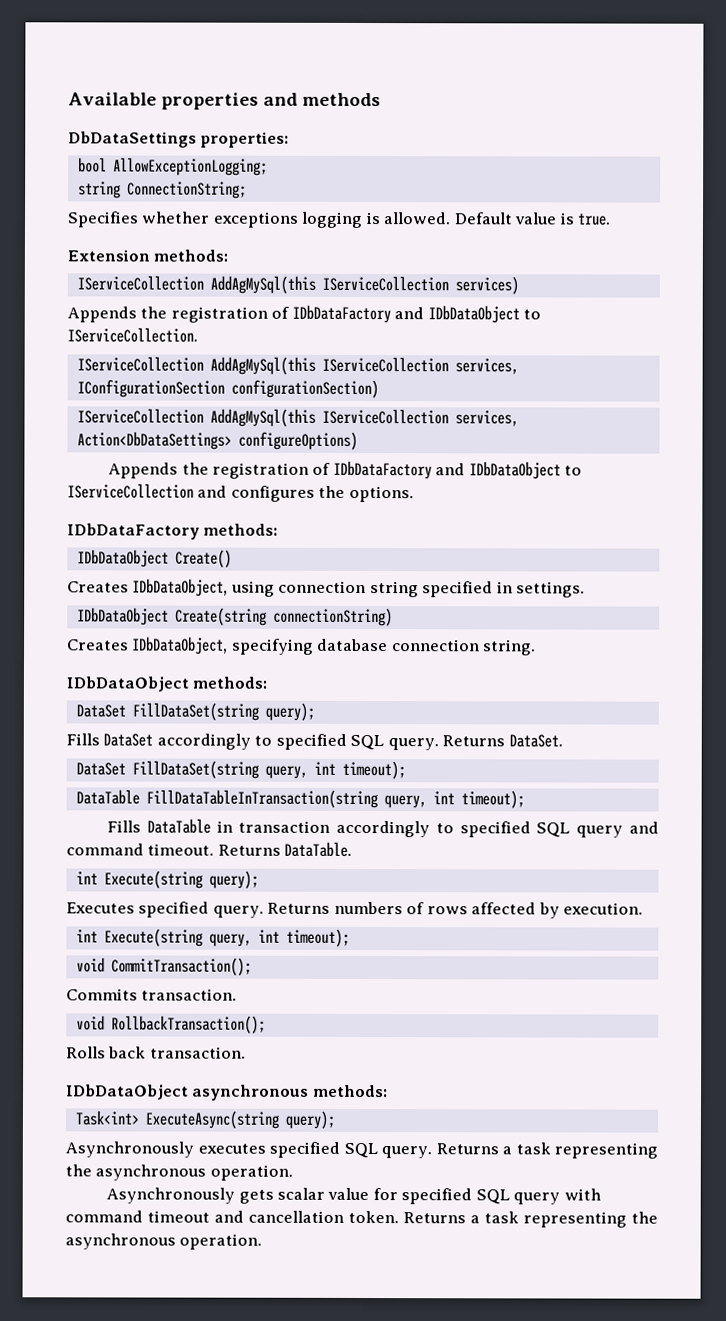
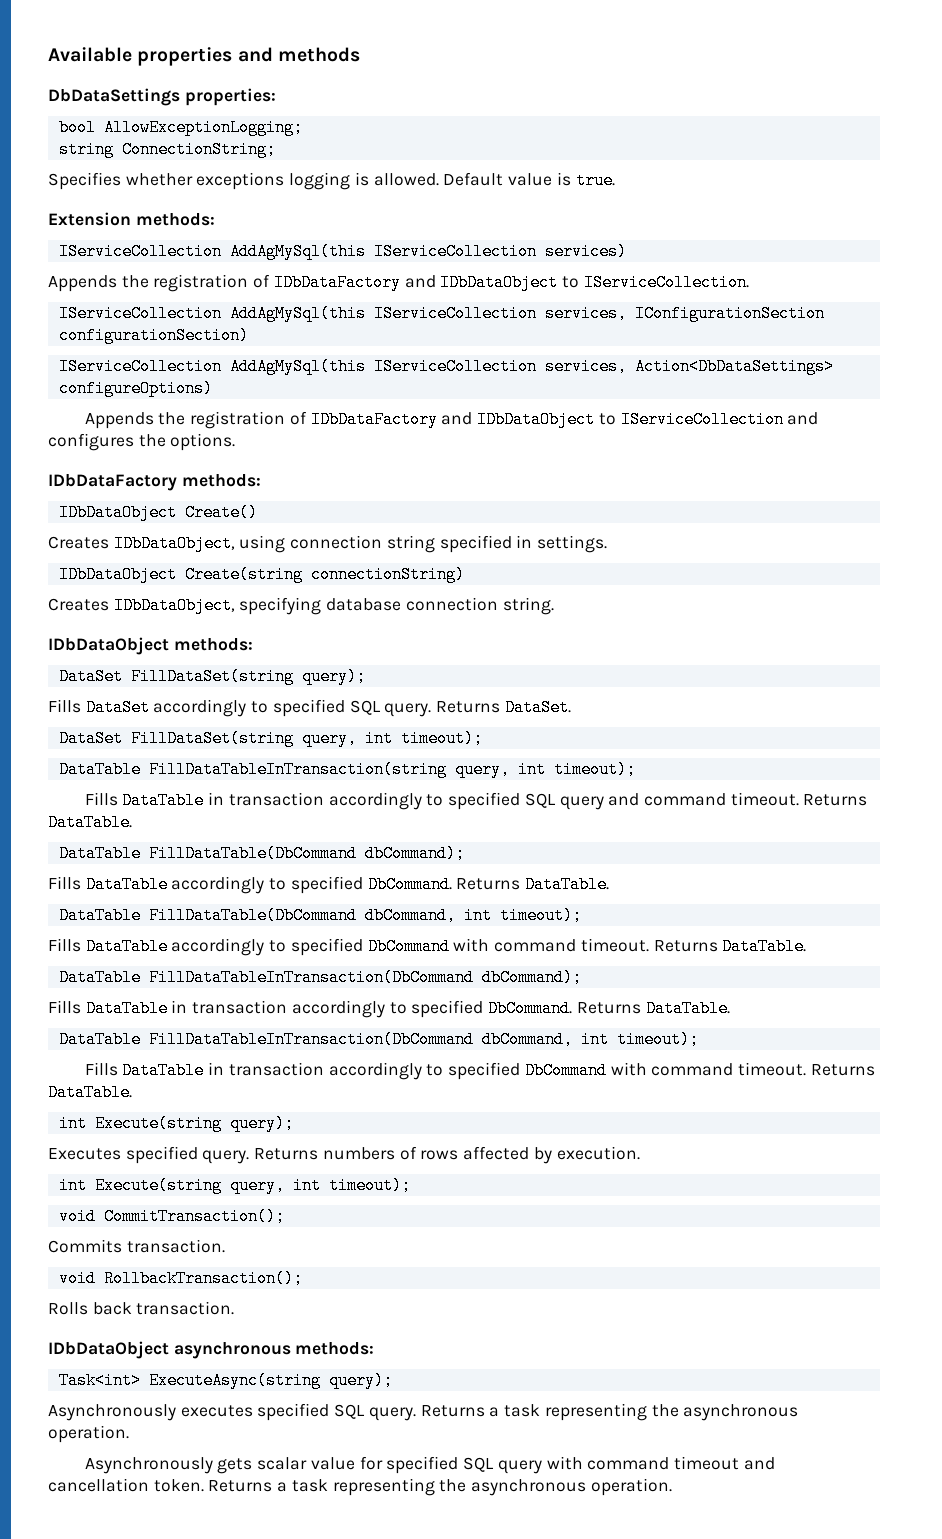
+ DataTable FillDataTable(DbCommand dbCommand);
+ Fills DataTable accordingly to specified DbCommand. Returns DataTable.
+ DataTable FillDataTable(DbCommand dbCommand, int timeout);
+ Fills DataTable accordingly to specified DbCommand with command timeout. Returns DataTable.
+ DataTable FillDataTableInTransaction(DbCommand dbCommand);
+ Fills DataTable in transaction accordingly to specified DbCommand. Returns DataTable.
+ DataTable FillDataTableInTransaction(DbCommand dbCommand, int timeout);
+ Fills DataTable in transaction accordingly to specified DbCommand with command timeout. Returns DataTable.

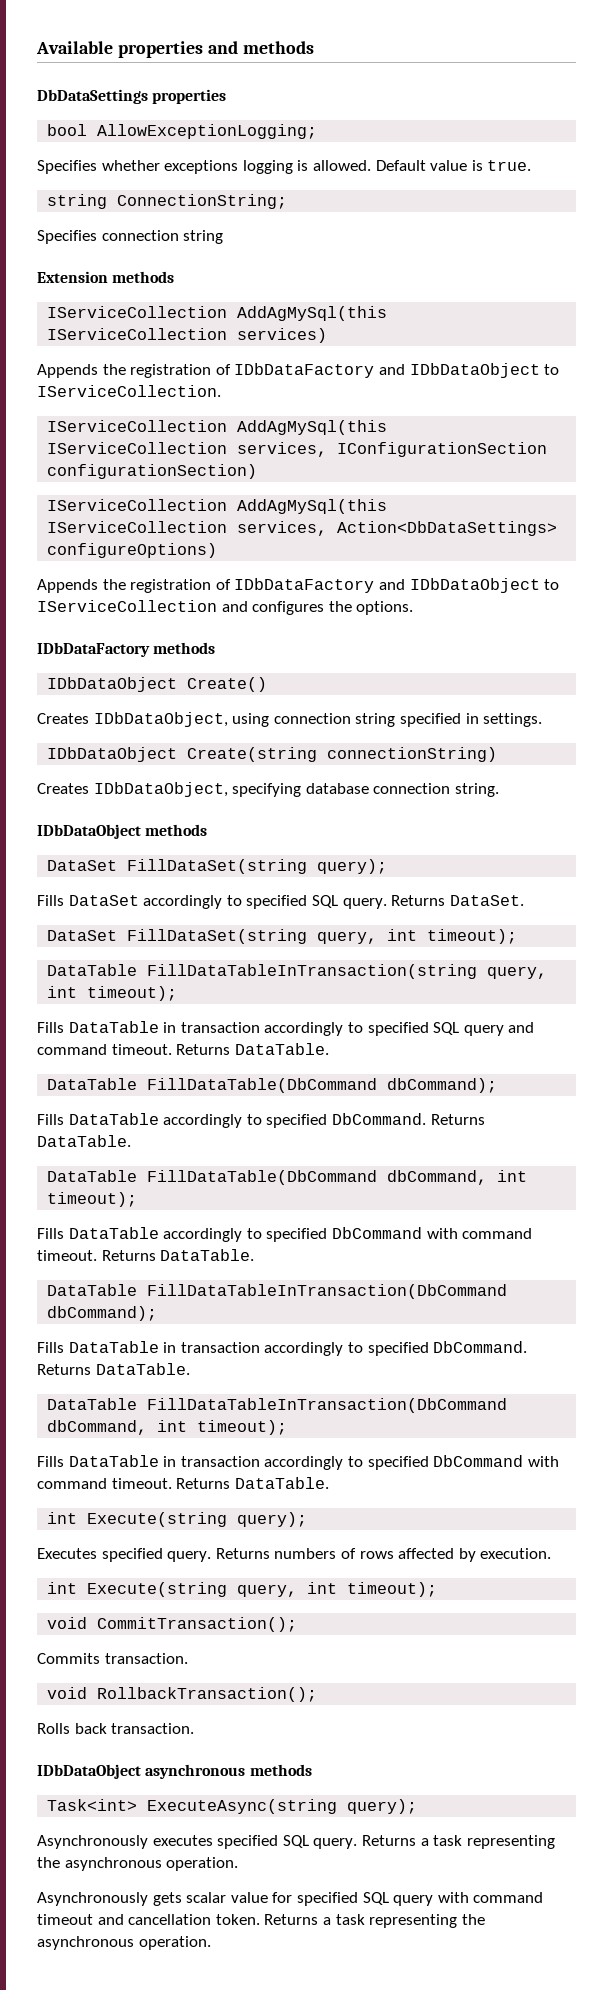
- DbDataSettings properties:
+ DbDataSettings properties
- string ConnectionString;
+ string ConnectionString;
+ Specifies connection string
- Extension methods:
+ Extension methods
- IDbDataFactory methods:
+ IDbDataFactory methods
- IDbDataObject methods:
+ IDbDataObject methods
- IDbDataObject asynchronous methods:
+ IDbDataObject asynchronous methods

